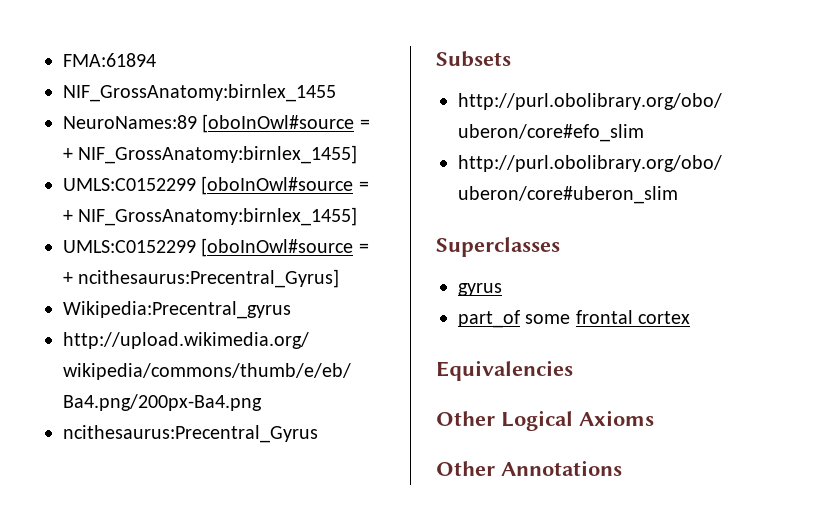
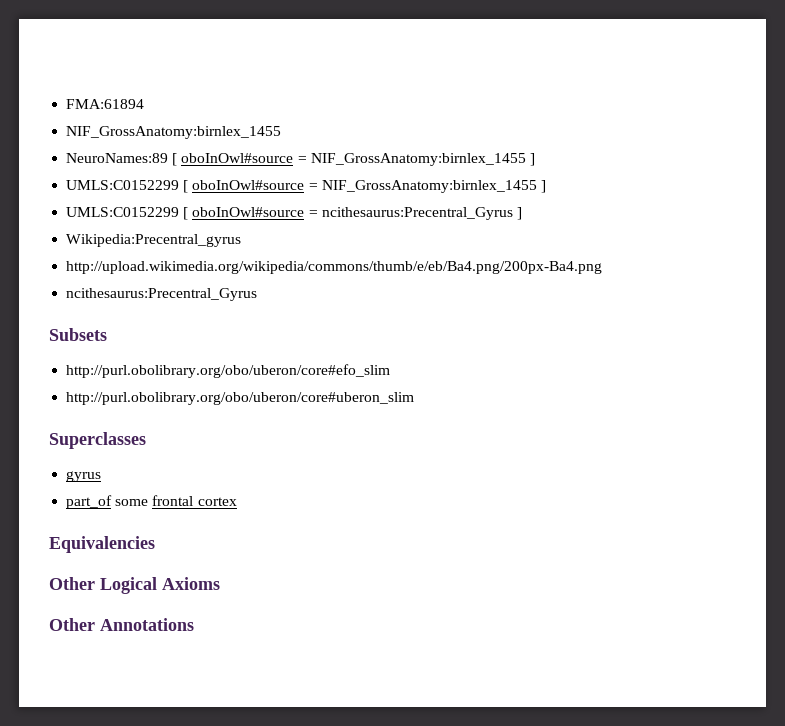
- NeuroNames:89 [oboInOwl#source = + NIF_GrossAnatomy:birnlex_1455]
- UMLS:C0152299 [oboInOwl#source = + NIF_GrossAnatomy:birnlex_1455]
- UMLS:C0152299 [oboInOwl#source = + ncithesaurus:Precentral_Gyrus]
+ NeuroNames:89 [ oboInOwl#source = NIF_GrossAnatomy:birnlex_1455 ]
+ UMLS:C0152299 [ oboInOwl#source = NIF_GrossAnatomy:birnlex_1455 ]
+ UMLS:C0152299 [ oboInOwl#source = ncithesaurus:Precentral_Gyrus ]

